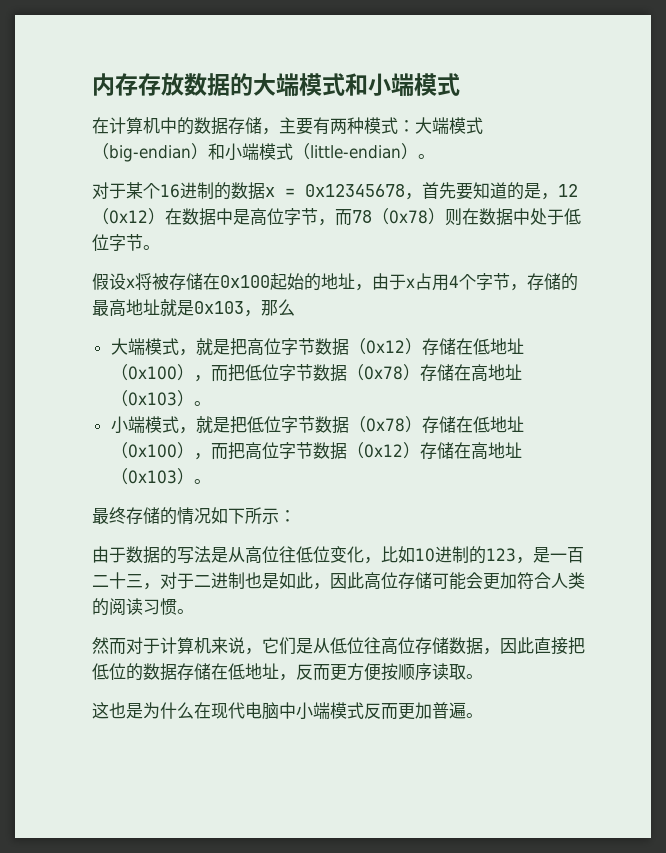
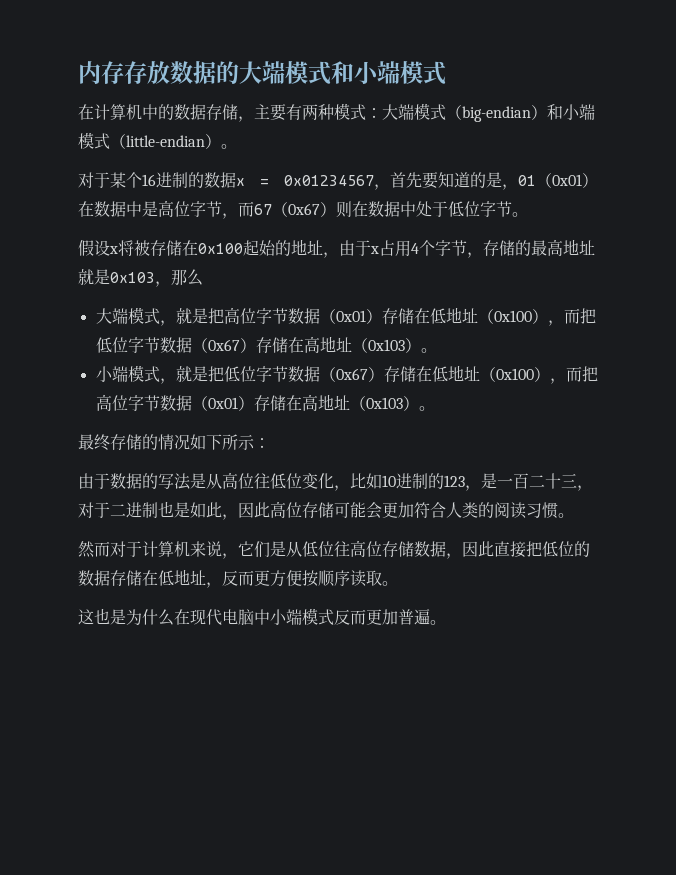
- 对于某个16进制的数据x = 0x12345678，首先要知道的是，12（0x12）在数据中是高位字节，而78（0x78）则在数据中处于低位字节。
+ 对于某个16进制的数据x = 0x01234567，首先要知道的是，01（0x01）在数据中是高位字节，而67（0x67）则在数据中处于低位字节。
- 大端模式，就是把高位字节数据（0x12）存储在低地址（0x100），而把低位字节数据（0x78）存储在高地址（0x103）。
+ 大端模式，就是把高位字节数据（0x01）存储在低地址（0x100），而把低位字节数据（0x67）存储在高地址（0x103）。
- 小端模式，就是把低位字节数据（0x78）存储在低地址（0x100），而把高位字节数据（0x12）存储在高地址（0x103）。
+ 小端模式，就是把低位字节数据（0x67）存储在低地址（0x100），而把高位字节数据（0x01）存储在高地址（0x103）。

